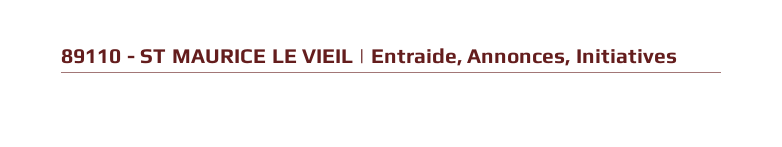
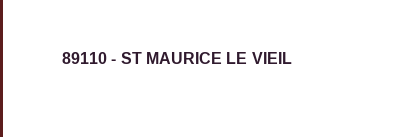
- 89110 - ST MAURICE LE VIEIL | Entraide, Annonces, Initiatives
+ 89110 - ST MAURICE LE VIEIL

